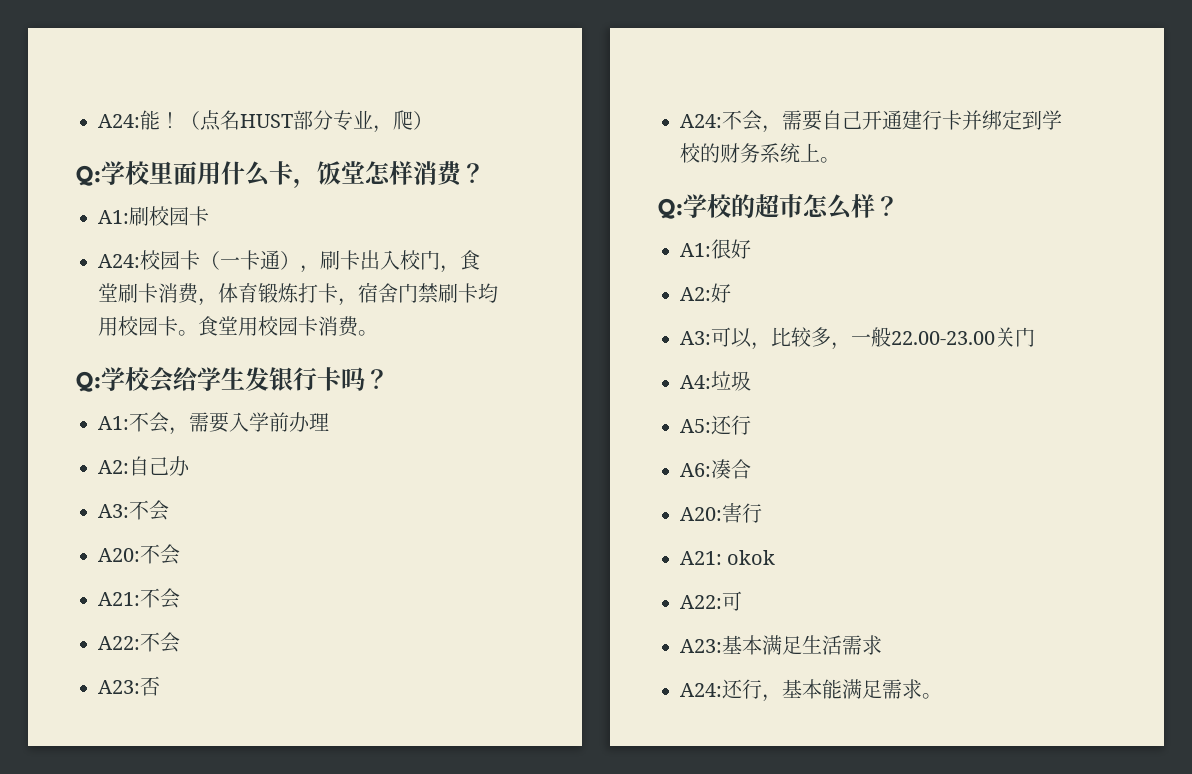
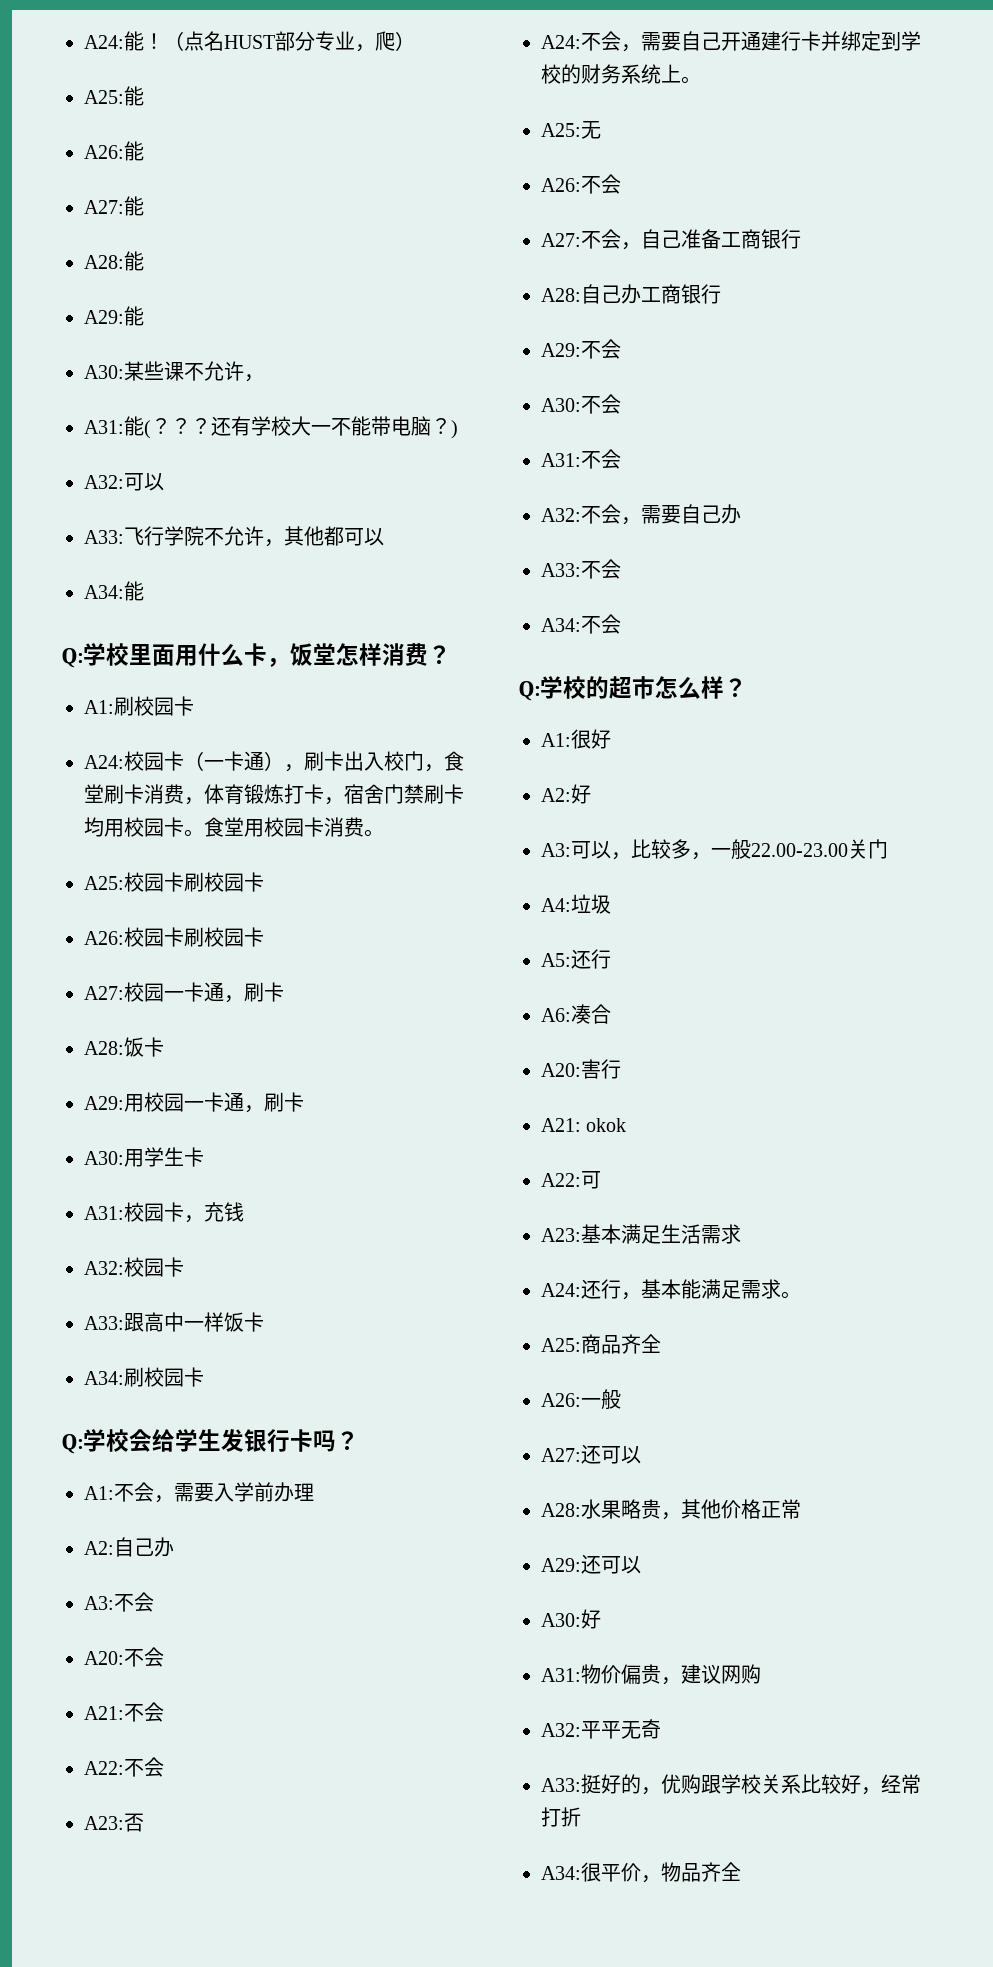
+ A25:能
+ A26:能
+ A27:能
+ A28:能
+ A29:能
+ A30:某些课不允许，
+ A31:能(？？？还有学校大一不能带电脑？)
+ A32:可以
+ A33:飞行学院不允许，其他都可以
+ A34:能
+ A25:校园卡刷校园卡
+ A26:校园卡刷校园卡
+ A27:校园一卡通，刷卡
+ A28:饭卡
+ A29:用校园一卡通，刷卡
+ A30:用学生卡
+ A31:校园卡，充钱
+ A32:校园卡
+ A33:跟高中一样饭卡
+ A34:刷校园卡
+ A25:无
+ A26:不会
+ A27:不会，自己准备工商银行
+ A28:自己办工商银行
+ A29:不会
+ A30:不会
+ A31:不会
+ A32:不会，需要自己办
+ A33:不会
+ A34:不会
+ A25:商品齐全
+ A26:一般
+ A27:还可以
+ A28:水果略贵，其他价格正常
+ A29:还可以
+ A30:好
+ A31:物价偏贵，建议网购
+ A32:平平无奇
+ A33:挺好的，优购跟学校关系比较好，经常打折
+ A34:很平价，物品齐全

